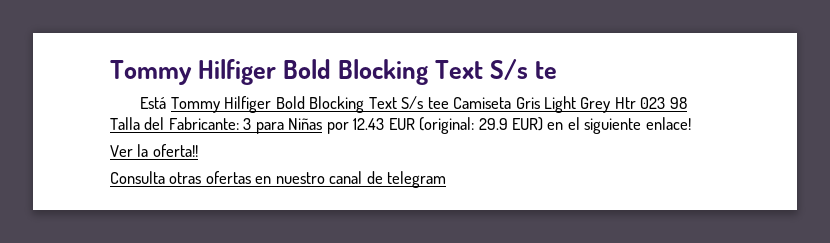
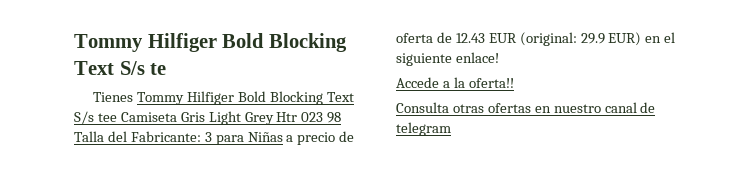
- Está Tommy Hilfiger Bold Blocking Text S/s tee Camiseta Gris Light Grey Htr 023 98 Talla del Fabricante: 3 para Niñas por 12.43 EUR (original: 29.9 EUR) en el siguiente enlace!
+ Tienes Tommy Hilfiger Bold Blocking Text S/s tee Camiseta Gris Light Grey Htr 023 98 Talla del Fabricante: 3 para Niñas a precio de oferta de 12.43 EUR (original: 29.9 EUR) en el siguiente enlace!
- Ver la oferta!!
+ Accede a la oferta!!

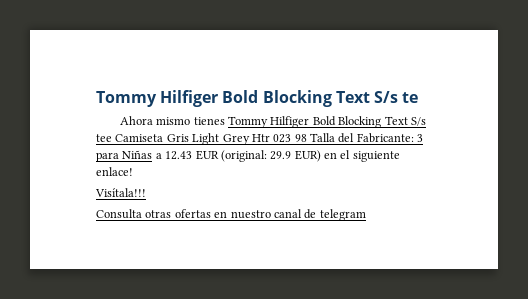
- Tienes Tommy Hilfiger Bold Blocking Text S/s tee Camiseta Gris Light Grey Htr 023 98 Talla del Fabricante: 3 para Niñas a precio de oferta de 12.43 EUR (original: 29.9 EUR) en el siguiente enlace!
+ Ahora mismo tienes Tommy Hilfiger Bold Blocking Text S/s tee Camiseta Gris Light Grey Htr 023 98 Talla del Fabricante: 3 para Niñas a 12.43 EUR (original: 29.9 EUR) en el siguiente enlace!
- Accede a la oferta!!
+ Visítala!!!

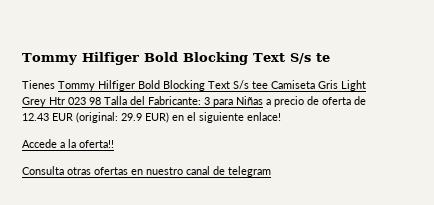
- Ahora mismo tienes Tommy Hilfiger Bold Blocking Text S/s tee Camiseta Gris Light Grey Htr 023 98 Talla del Fabricante: 3 para Niñas a 12.43 EUR (original: 29.9 EUR) en el siguiente enlace!
+ Tienes Tommy Hilfiger Bold Blocking Text S/s tee Camiseta Gris Light Grey Htr 023 98 Talla del Fabricante: 3 para Niñas a precio de oferta de 12.43 EUR (original: 29.9 EUR) en el siguiente enlace!
- Visítala!!!
+ Accede a la oferta!!

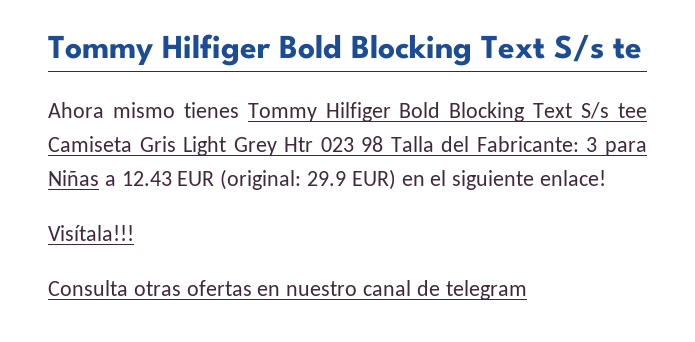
- Tienes Tommy Hilfiger Bold Blocking Text S/s tee Camiseta Gris Light Grey Htr 023 98 Talla del Fabricante: 3 para Niñas a precio de oferta de 12.43 EUR (original: 29.9 EUR) en el siguiente enlace!
+ Ahora mismo tienes Tommy Hilfiger Bold Blocking Text S/s tee Camiseta Gris Light Grey Htr 023 98 Talla del Fabricante: 3 para Niñas a 12.43 EUR (original: 29.9 EUR) en el siguiente enlace!
- Accede a la oferta!!
+ Visítala!!!

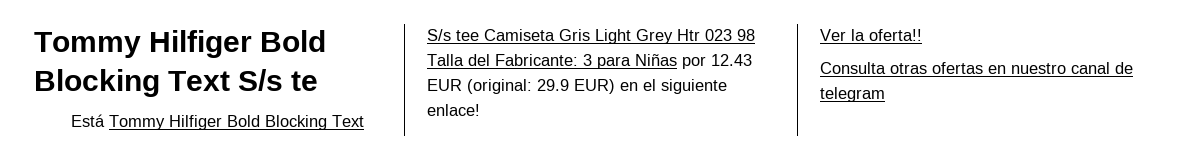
- Ahora mismo tienes Tommy Hilfiger Bold Blocking Text S/s tee Camiseta Gris Light Grey Htr 023 98 Talla del Fabricante: 3 para Niñas a 12.43 EUR (original: 29.9 EUR) en el siguiente enlace!
+ Está Tommy Hilfiger Bold Blocking Text S/s tee Camiseta Gris Light Grey Htr 023 98 Talla del Fabricante: 3 para Niñas por 12.43 EUR (original: 29.9 EUR) en el siguiente enlace!
- Visítala!!!
+ Ver la oferta!!

